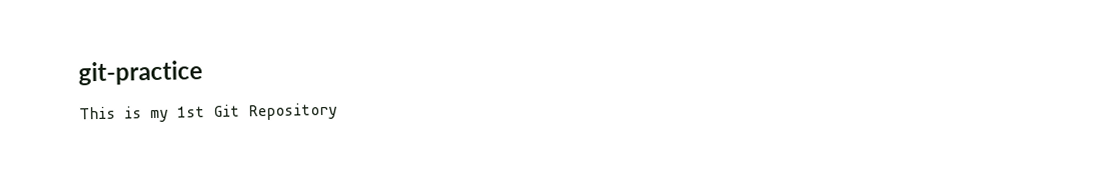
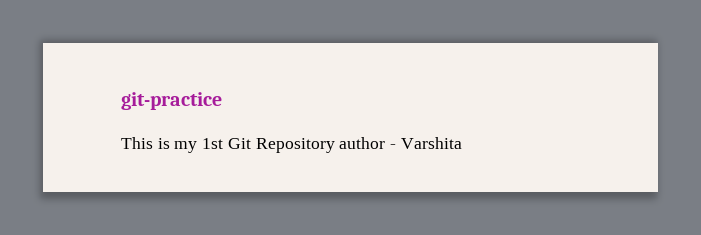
- This is my 1st Git Repository
+ This is my 1st Git Repository author - Varshita

